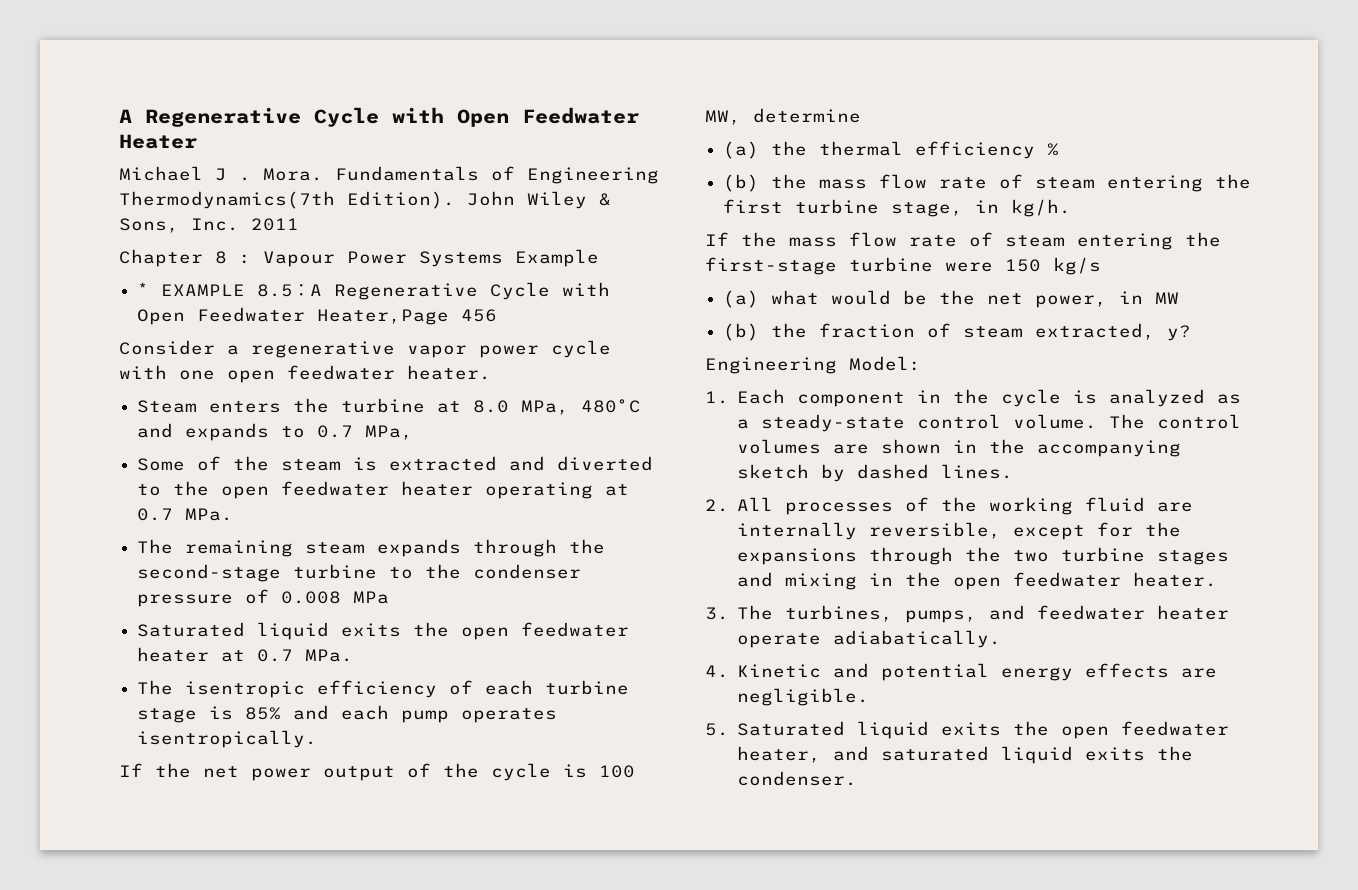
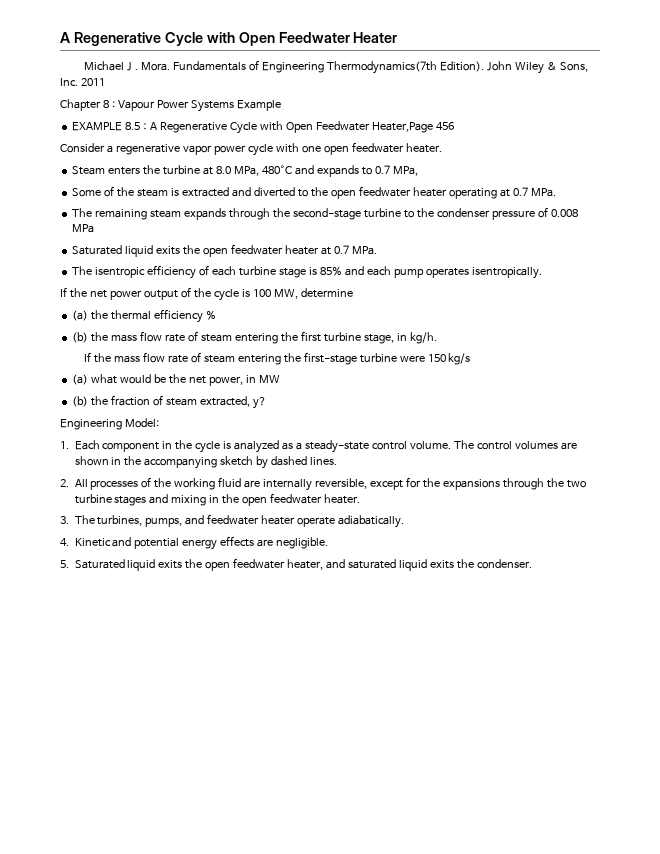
- * EXAMPLE 8.5：A Regenerative Cycle with Open Feedwater Heater,Page 456
+ EXAMPLE 8.5：A Regenerative Cycle with Open Feedwater Heater,Page 456

